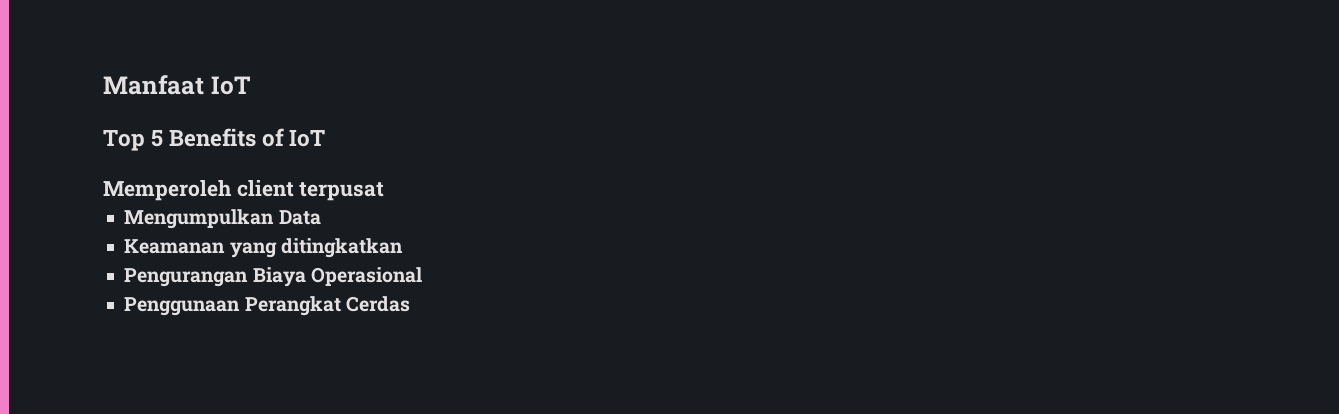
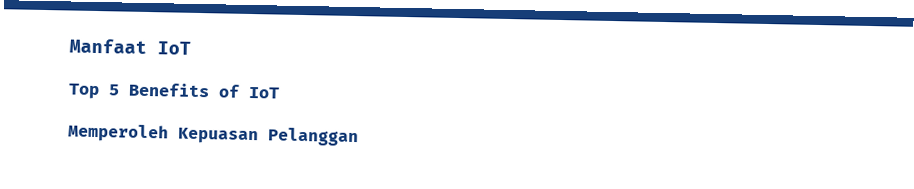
- Memperoleh client terpusat
- Mengumpulkan Data
- Keamanan yang ditingkatkan
- Pengurangan Biaya Operasional
- Penggunaan Perangkat Cerdas
+ Memperoleh Kepuasan Pelanggan

